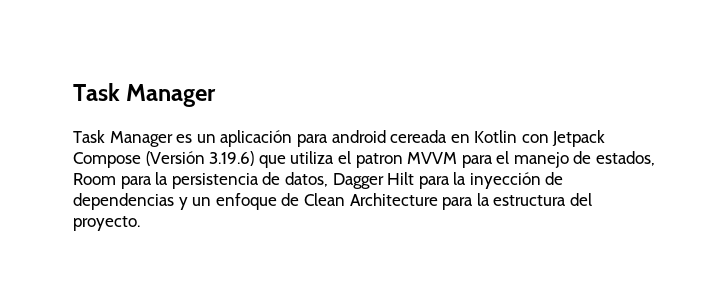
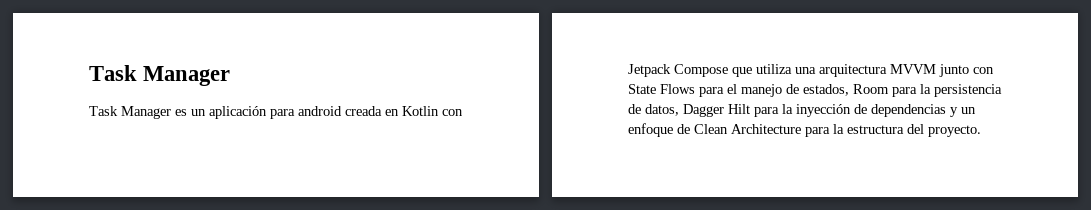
- Task Manager es un aplicación para android cereada en Kotlin con Jetpack Compose (Versión 3.19.6) que utiliza el patron MVVM para el manejo de estados, Room para la persistencia de datos, Dagger Hilt para la inyección de dependencias y un enfoque de Clean Architecture para la estructura del proyecto.
+ Task Manager es un aplicación para android creada en Kotlin con Jetpack Compose que utiliza una arquitectura MVVM junto con State Flows para el manejo de estados, Room para la persistencia de datos, Dagger Hilt para la inyección de dependencias y un enfoque de Clean Architecture para la estructura del proyecto.

